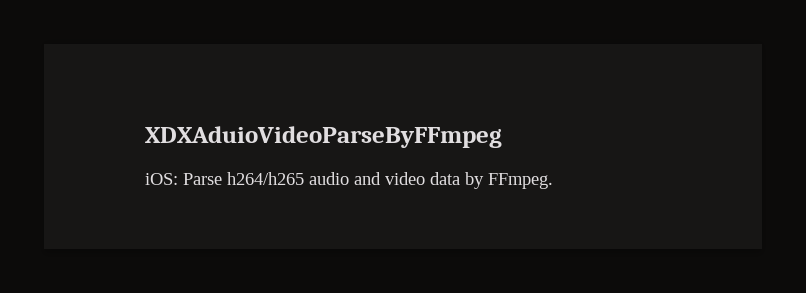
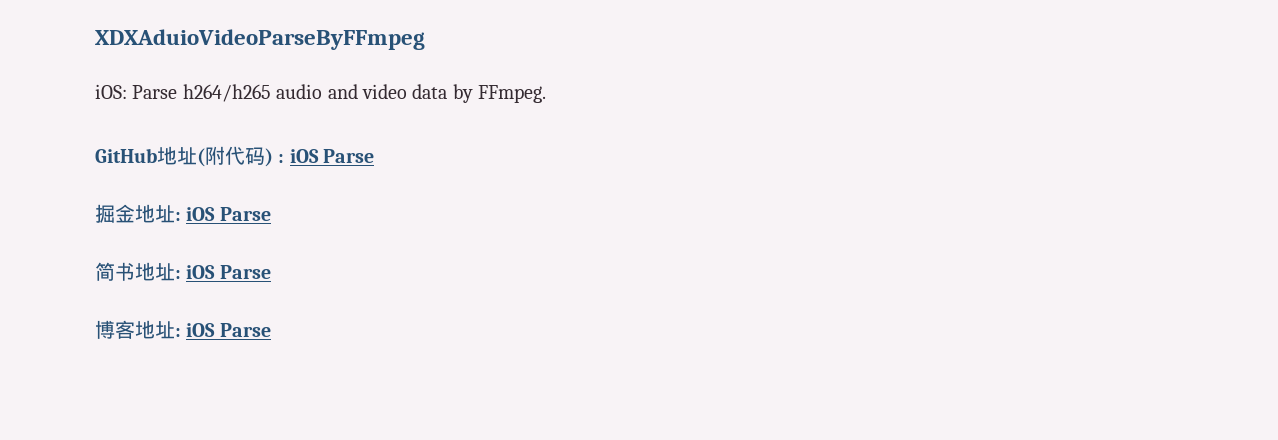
+ GitHub地址(附代码) : iOS Parse
+ 掘金地址: iOS Parse
+ 简书地址: iOS Parse
+ 博客地址: iOS Parse

